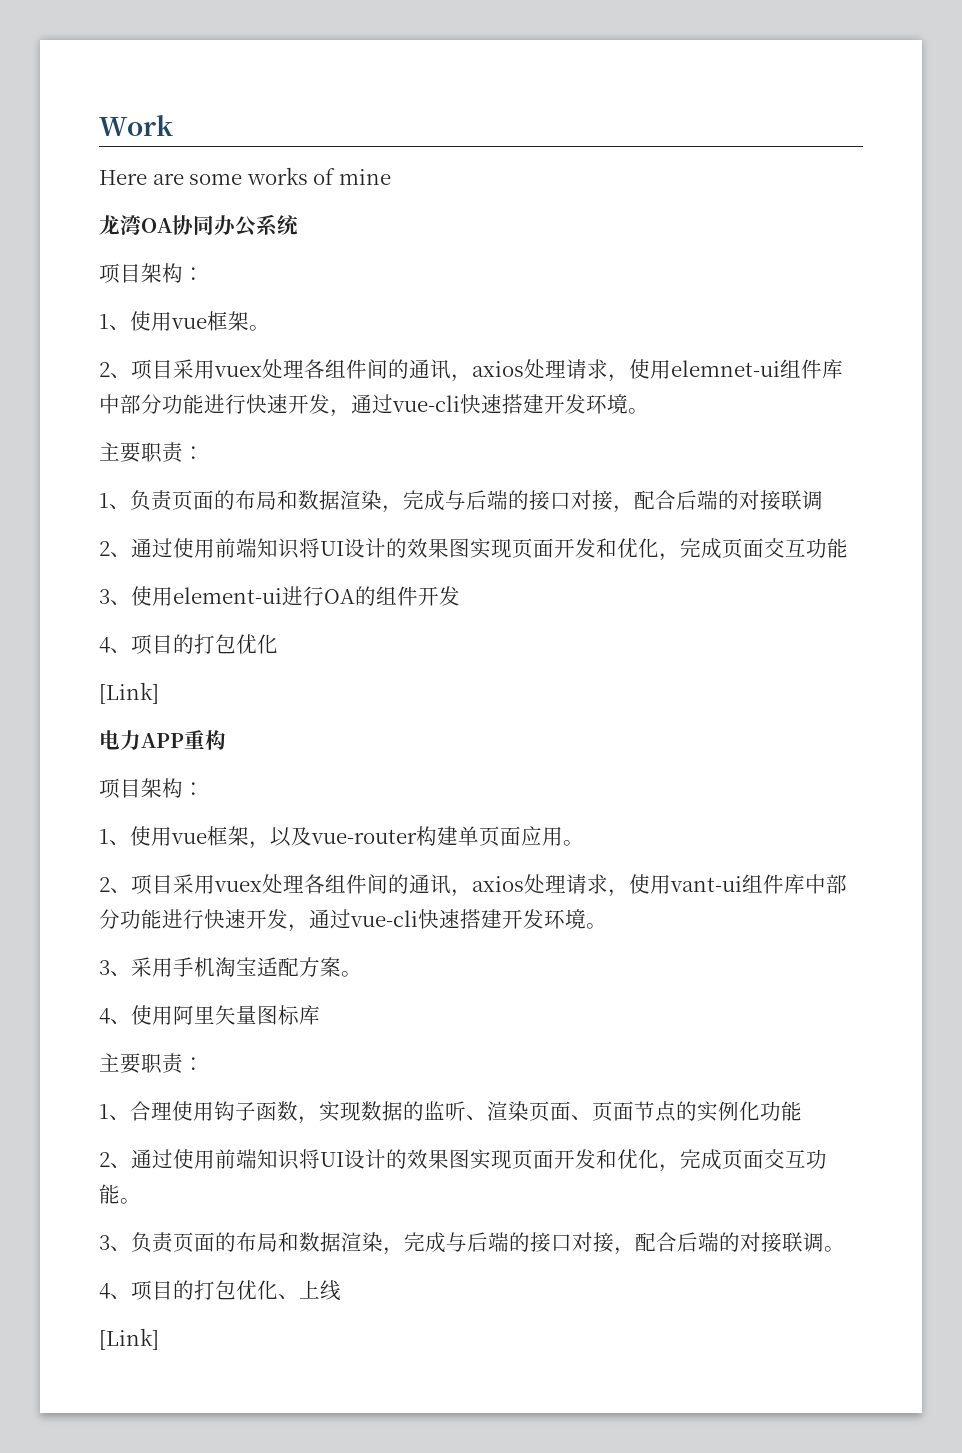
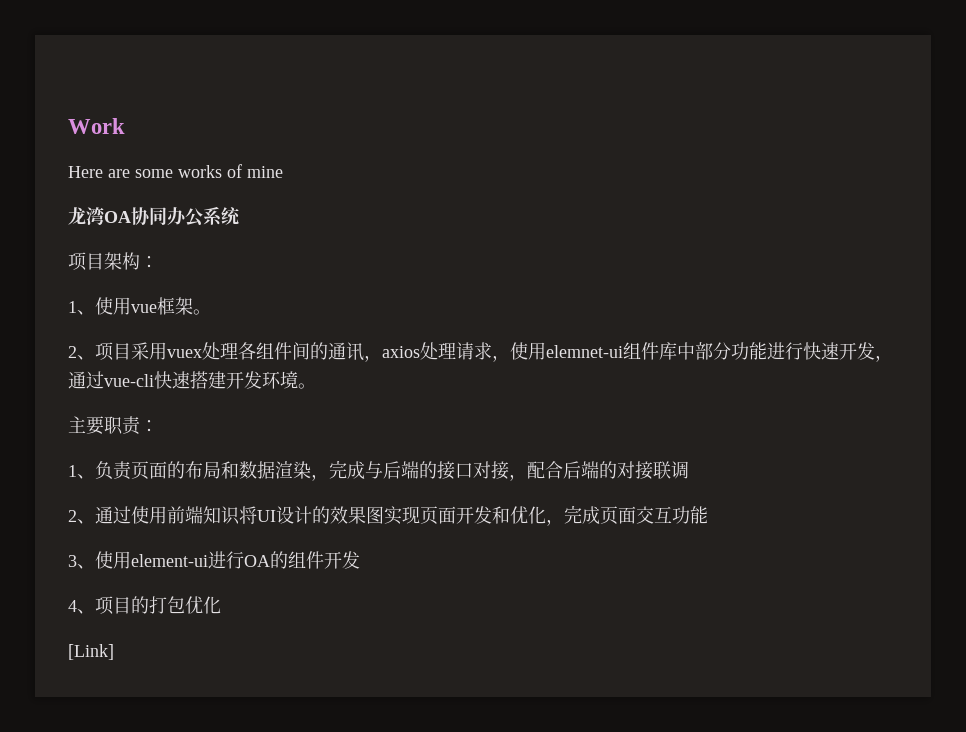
- 电力APP重构
- 项目架构：
- 1、使用vue框架，以及vue-router构建单页面应用。
- 2、项目采用vuex处理各组件间的通讯，axios处理请求，使用vant-ui组件库中部分功能进行快速开发，通过vue-cli快速搭建开发环境。
- 3、采用手机淘宝适配方案。
- 4、使用阿里矢量图标库
- 主要职责：
- 1、合理使用钩子函数，实现数据的监听、渲染页面、页面节点的实例化功能
- 2、通过使用前端知识将UI设计的效果图实现页面开发和优化，完成页面交互功能。
- 3、负责页面的布局和数据渲染，完成与后端的接口对接，配合后端的对接联调。
- 4、项目的打包优化、上线
- [Link]

